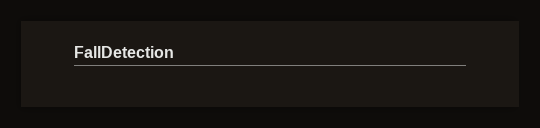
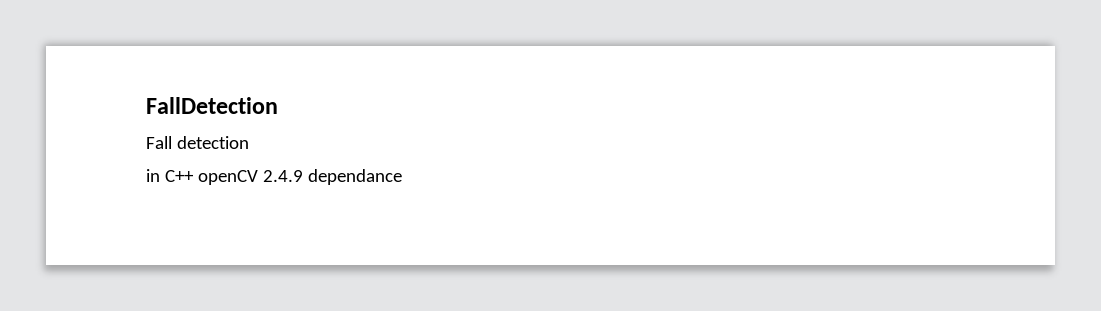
+ Fall detection
+ in C++ openCV 2.4.9 dependance

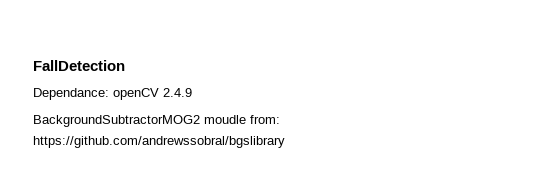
- Fall detection
- in C++ openCV 2.4.9 dependance
+ Dependance: openCV 2.4.9
+ BackgroundSubtractorMOG2 moudle from: https://github.com/andrewssobral/bgslibrary

